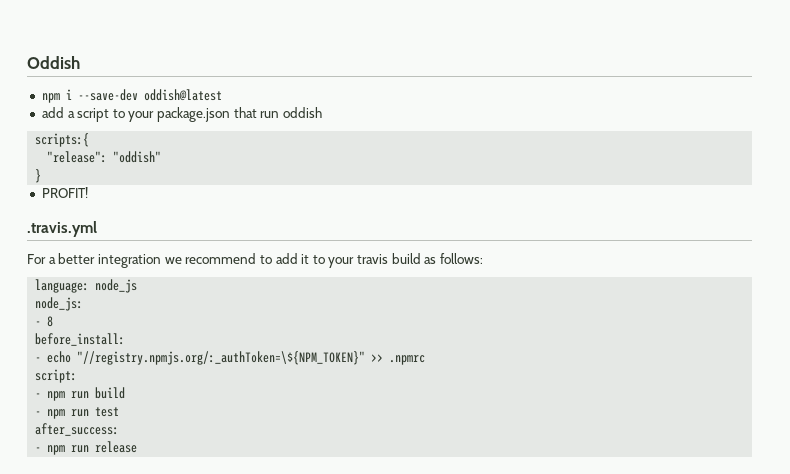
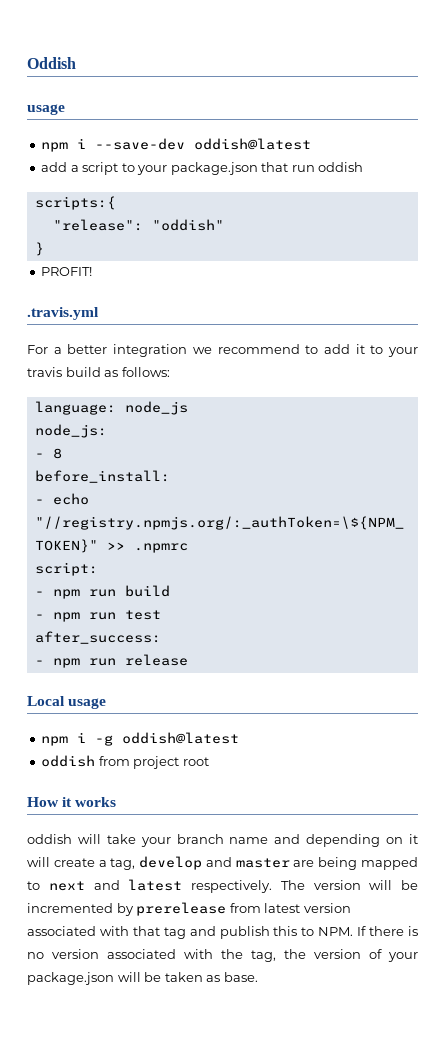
  Oddish
+ usage
+ Local usage
+ npm i -g oddish@latest
+ oddish from project root
+ How it works
+ oddish will take your branch name and depending on it will create a tag, develop and master are being mapped to next and latest respectively. The version will be incremented by prerelease from latest version associated with that tag and publish this to NPM. If there is no version associated with the tag, the version of your package.json will be taken as base.

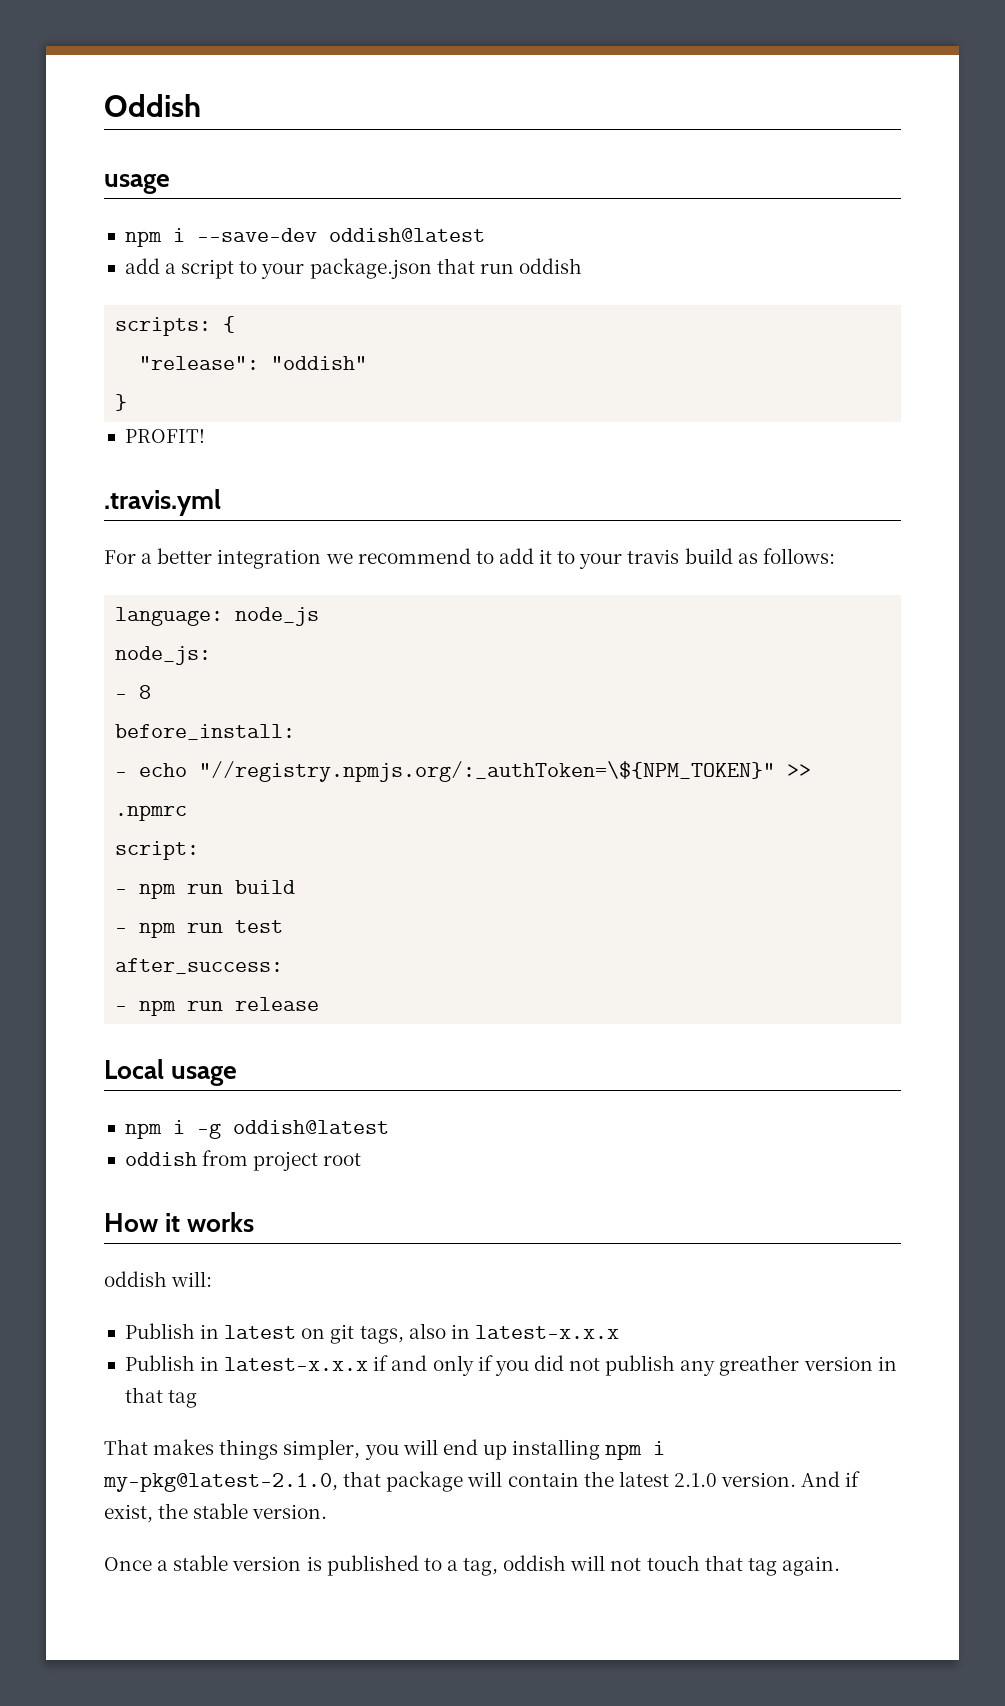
- scripts:{
+ scripts: {
- oddish will take your branch name and depending on it will create a tag, develop and master are being mapped to next and latest respectively. The version will be incremented by prerelease from latest version associated with that tag and publish this to NPM. If there is no version associated with the tag, the version of your package.json will be taken as base.
+ oddish will:
+ Publish in latest on git tags, also in latest-x.x.x
+ Publish in latest-x.x.x if and only if you did not publish any greather version in that tag
+ That makes things simpler, you will end up installing npm i my-pkg@latest-2.1.0, that package will contain the latest 2.1.0 version. And if exist, the stable version.
+ Once a stable version is published to a tag, oddish will not touch that tag again.

